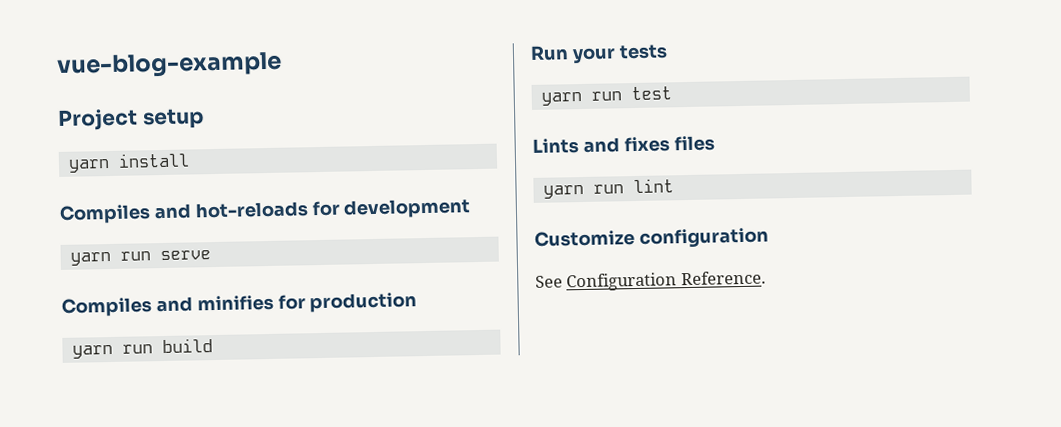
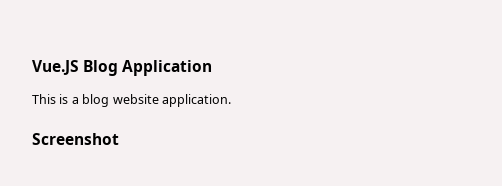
- vue-blog-example
- Project setup
- yarn install
- Compiles and hot-reloads for development
- yarn run serve
- Compiles and minifies for production
- yarn run build
- Run your tests
- yarn run test
- Lints and fixes files
- yarn run lint
- Customize configuration
- See Configuration Reference.
+ Vue.JS Blog Application
+ This is a blog website application.
+ Screenshot

